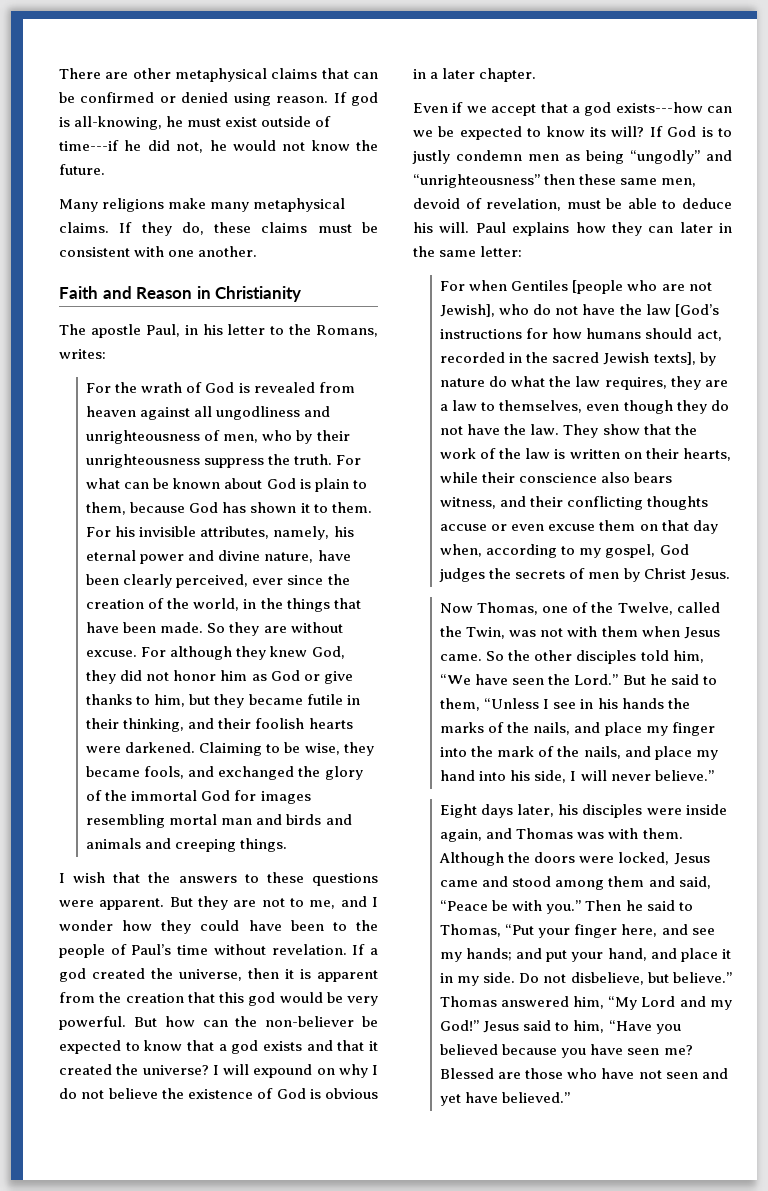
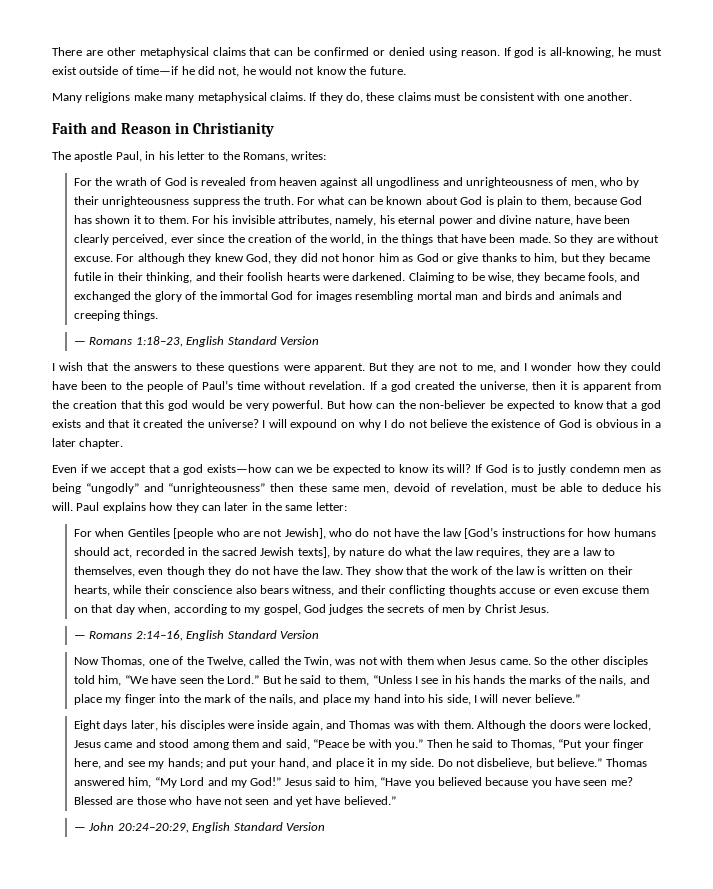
- If god is all-knowing, he must exist outside of time---if he did not, he would not know the future.
+ If god is all-knowing, he must exist outside of time—if he did not, he would not know the future.
+ — Romans 1:18–23, English Standard Version
- Even if we accept that a god exists---how can we be expected to know its will?
+ Even if we accept that a god exists—how can we be expected to know its will?
+ — Romans 2:14–16, English Standard Version
+ — John 20:24–20:29, English Standard Version

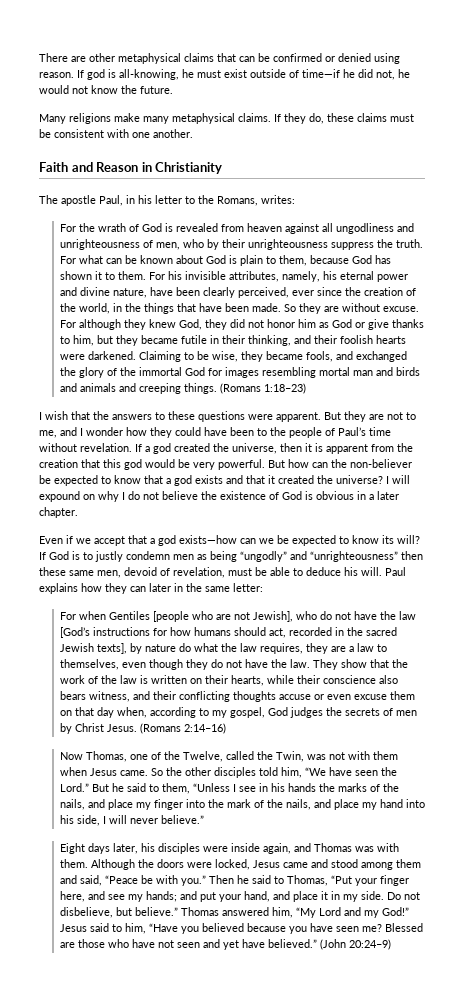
- Claiming to be wise, they became fools, and exchanged the glory of the immortal God for images resembling mortal man and birds and animals and creeping things.
- — Romans 1:18–23, English Standard Version
+ Claiming to be wise, they became fools, and exchanged the glory of the immortal God for images resembling mortal man and birds and animals and creeping things. (Romans 1:18–23)
- They show that the work of the law is written on their hearts, while their conscience also bears witness, and their conflicting thoughts accuse or even excuse them on that day when, according to my gospel, God judges the secrets of men by Christ Jesus.
- — Romans 2:14–16, English Standard Version
+ They show that the work of the law is written on their hearts, while their conscience also bears witness, and their conflicting thoughts accuse or even excuse them on that day when, according to my gospel, God judges the secrets of men by Christ Jesus. (Romans 2:14–16)
- Blessed are those who have not seen and yet have believed.”
- — John 20:24–20:29, English Standard Version
+ Blessed are those who have not seen and yet have believed.” (John 20:24–9)

